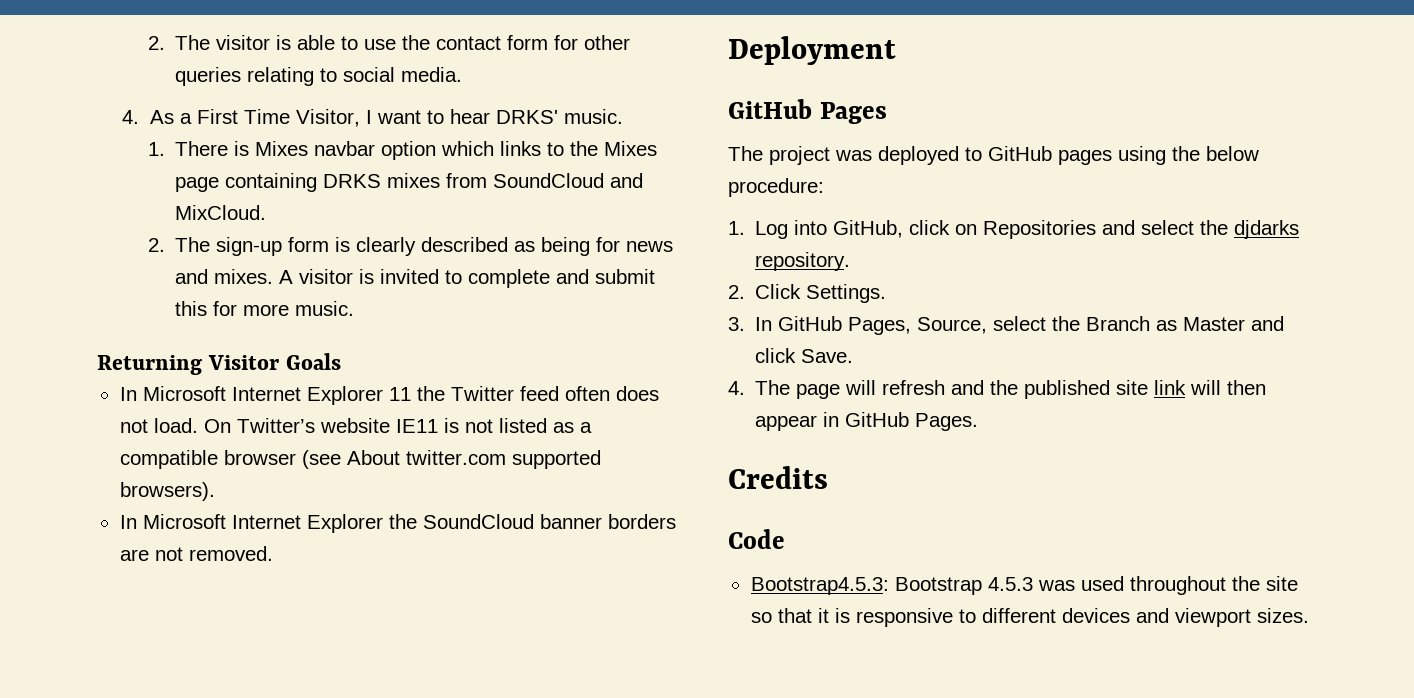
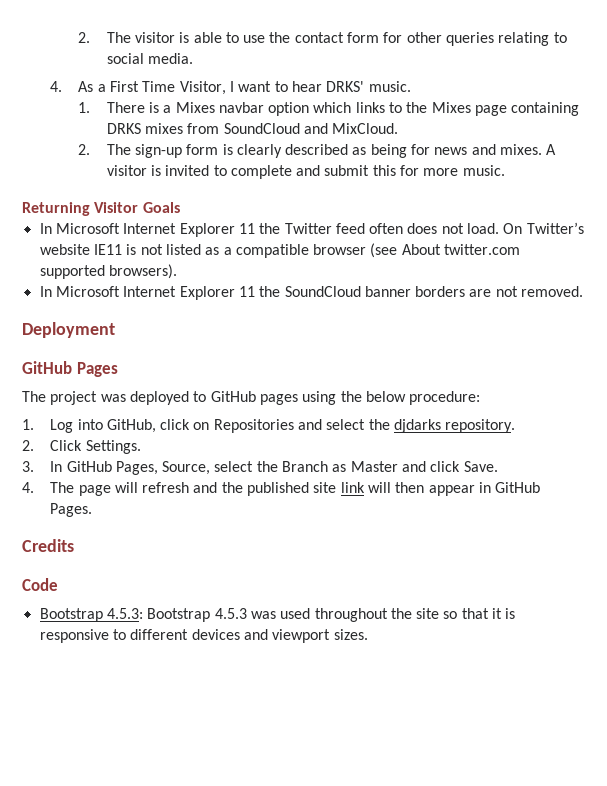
- 1. There is Mixes navbar option which links to the Mixes page containing DRKS mixes from SoundCloud and MixCloud.
+ 1. There is a Mixes navbar option which links to the Mixes page containing DRKS mixes from SoundCloud and MixCloud.
- In Microsoft Internet Explorer the SoundCloud banner borders are not removed.
+ In Microsoft Internet Explorer 11 the SoundCloud banner borders are not removed.
- Bootstrap4.5.3: Bootstrap 4.5.3 was used throughout the site so that it is responsive to different devices and viewport sizes.
+ Bootstrap 4.5.3: Bootstrap 4.5.3 was used throughout the site so that it is responsive to different devices and viewport sizes.

